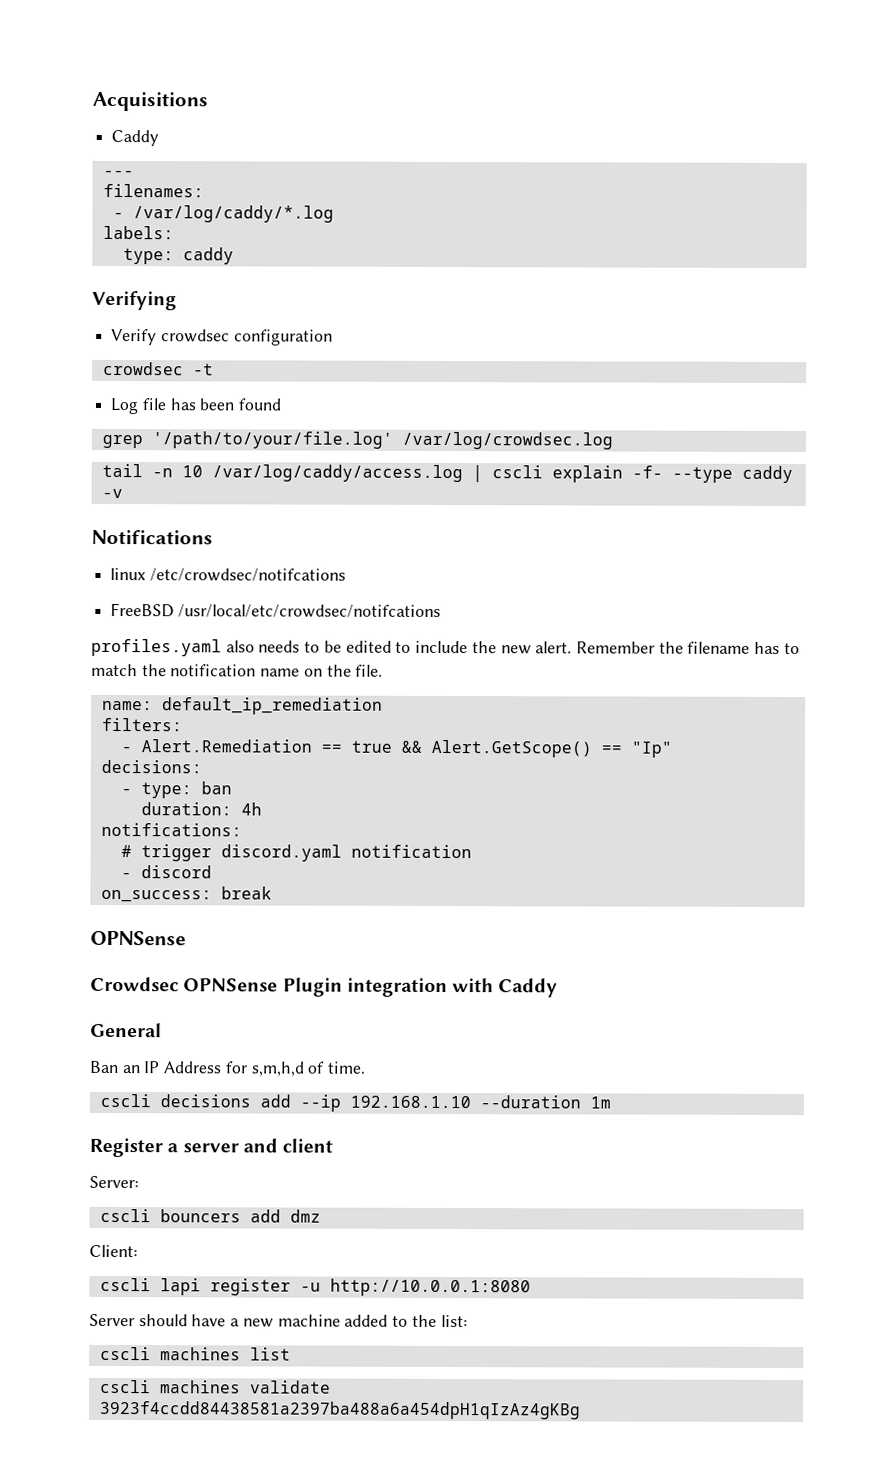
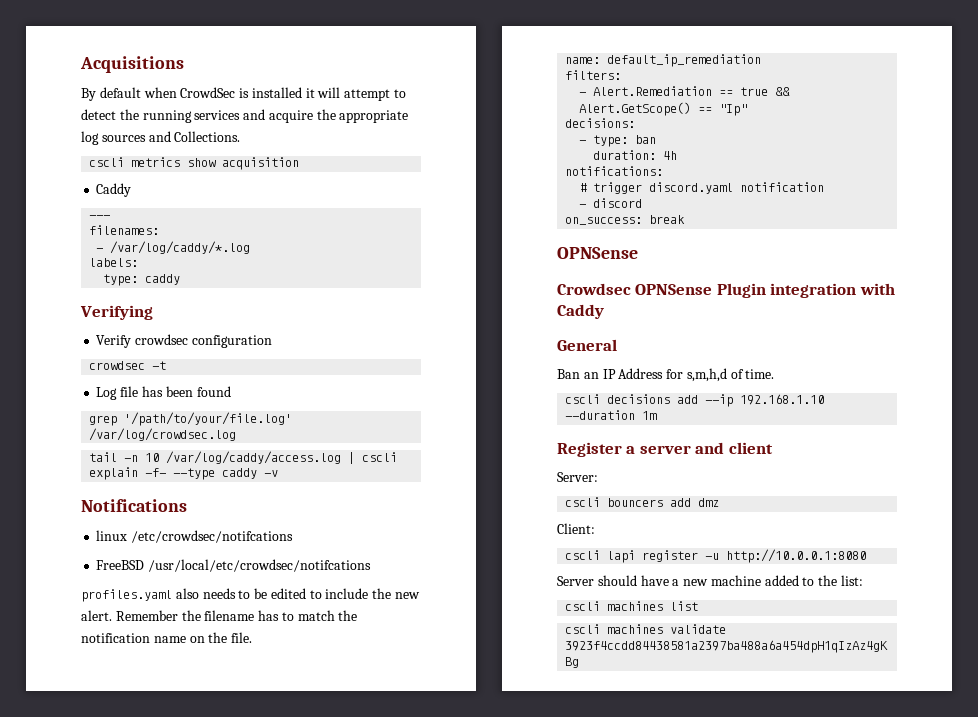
+ By default when CrowdSec is installed it will attempt to detect the running services and acquire the appropriate log sources and Collections.
+ cscli metrics show acquisition

